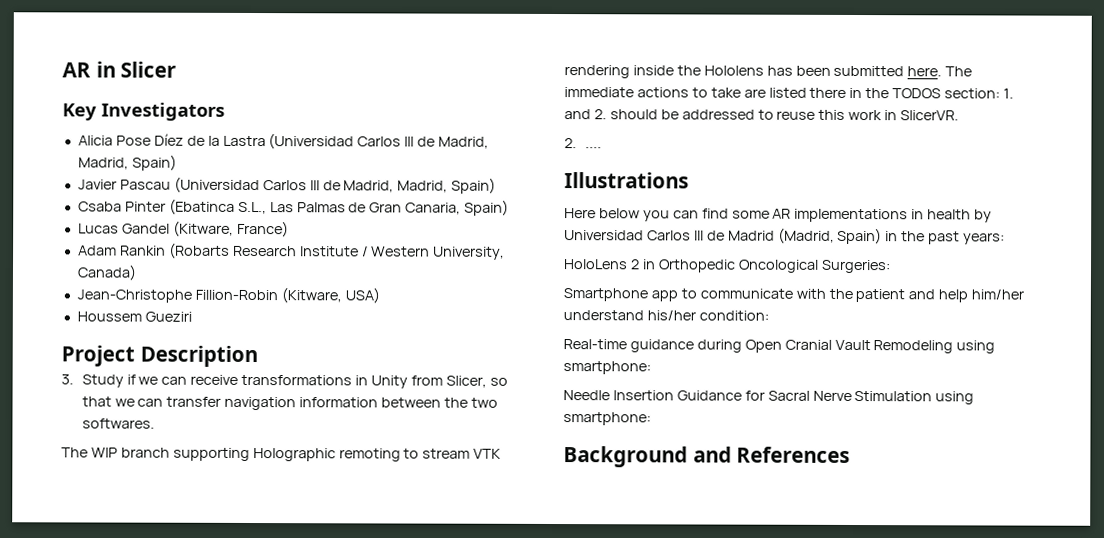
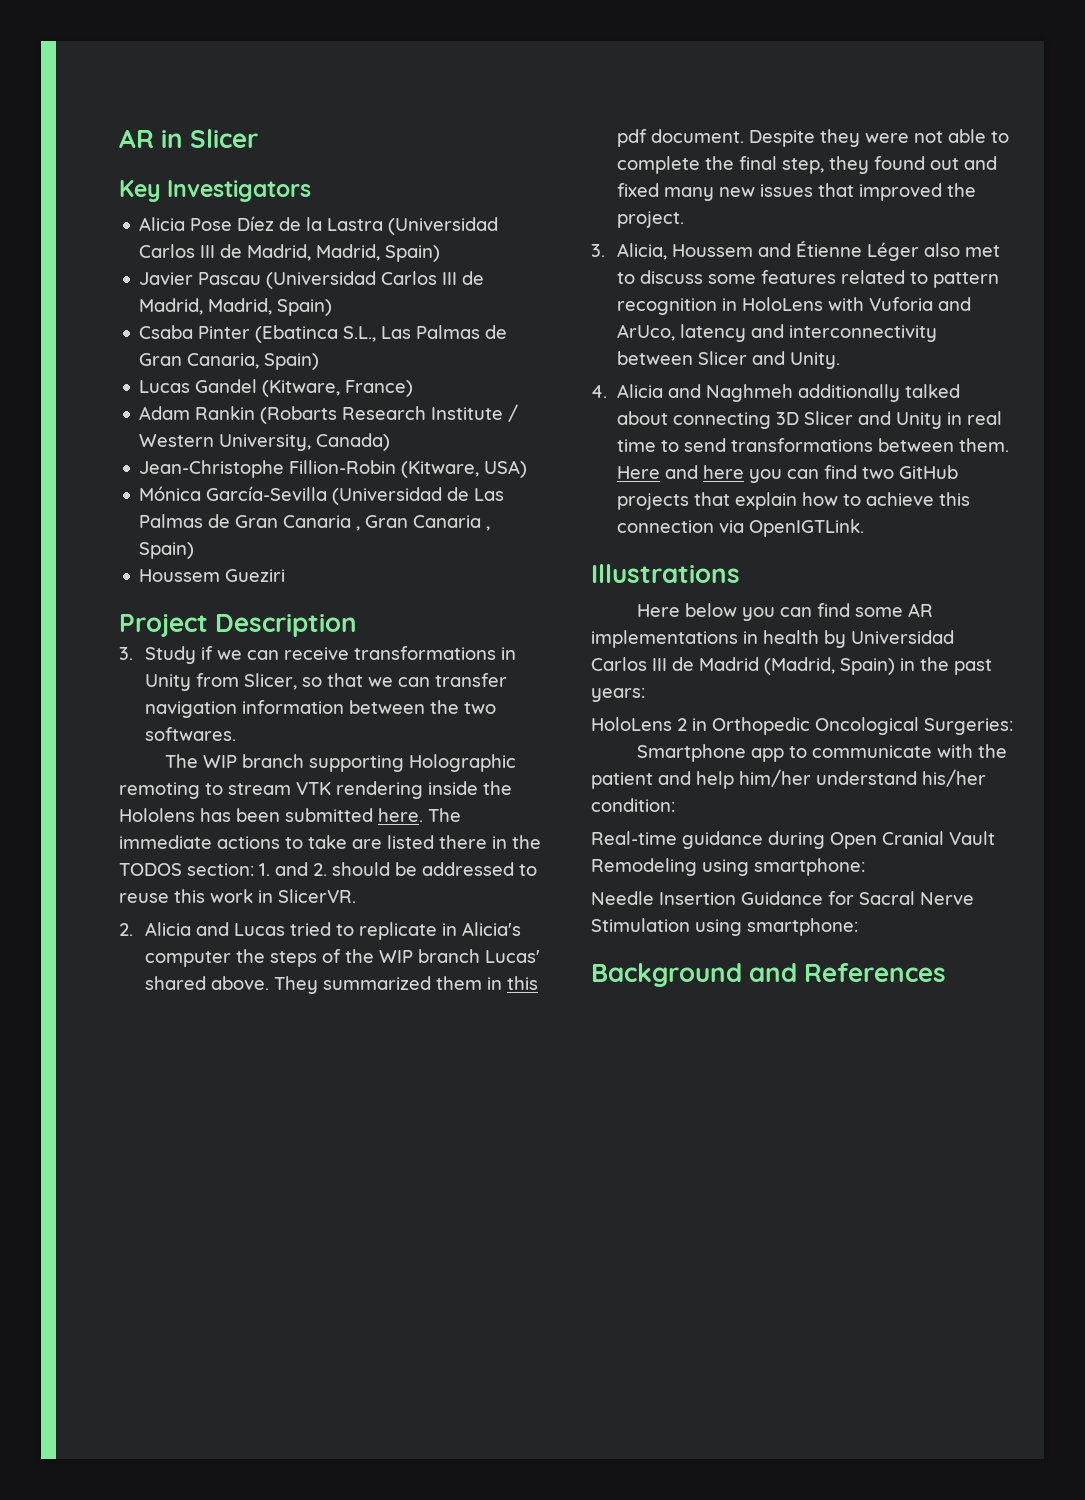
+ Mónica García-Sevilla (Universidad de Las Palmas de Gran Canaria , Gran Canaria , Spain)
- 2. ....
+ 2. Alicia and Lucas tried to replicate in Alicia's computer the steps of the WIP branch Lucas' shared above. They summarized them in this pdf document. Despite they were not able to complete the final step, they found out and fixed many new issues that improved the project.
+ 3. Alicia, Houssem and Étienne Léger also met to discuss some features related to pattern recognition in HoloLens with Vuforia and ArUco, latency and interconnectivity between Slicer and Unity.
+ 4. Alicia and Naghmeh additionally talked about connecting 3D Slicer and Unity in real time to send transformations between them. Here and here you can find two GitHub projects that explain how to achieve this connection via OpenIGTLink.

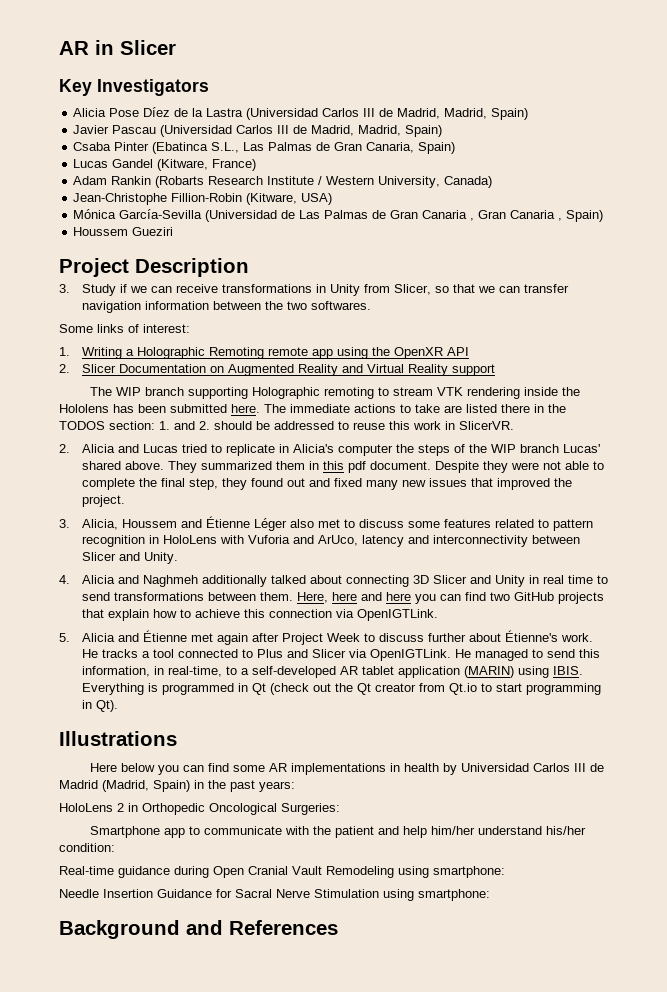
+ Some links of interest:
+ 1. Writing a Holographic Remoting remote app using the OpenXR API
+ 2. Slicer Documentation on Augmented Reality and Virtual Reality support
- Here and here you can find two GitHub projects that explain how to achieve this connection via OpenIGTLink.
+ Here, here and here you can find two GitHub projects that explain how to achieve this connection via OpenIGTLink.
+ 5. Alicia and Étienne met again after Project Week to discuss further about Étienne's work. He tracks a tool connected to Plus and Slicer via OpenIGTLink. He managed to send this information, in real-time, to a self-developed AR tablet application (MARIN) using IBIS. Everything is programmed in Qt (check out the Qt creator from Qt.io to start programming in Qt).

